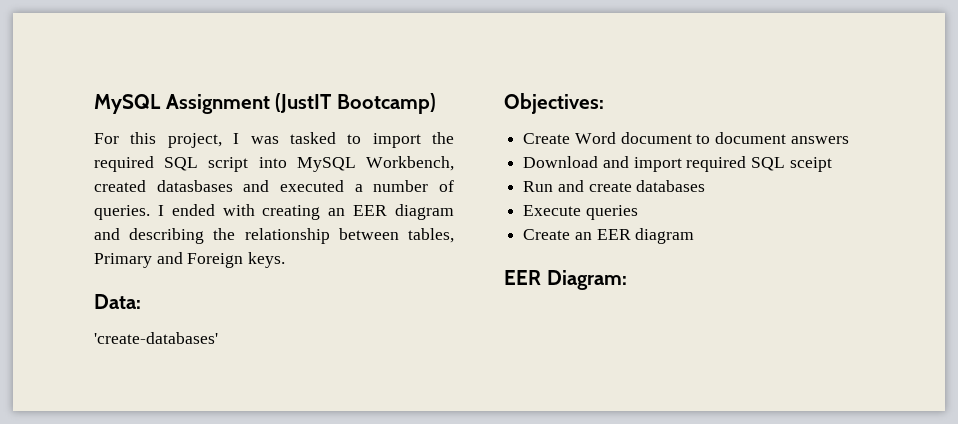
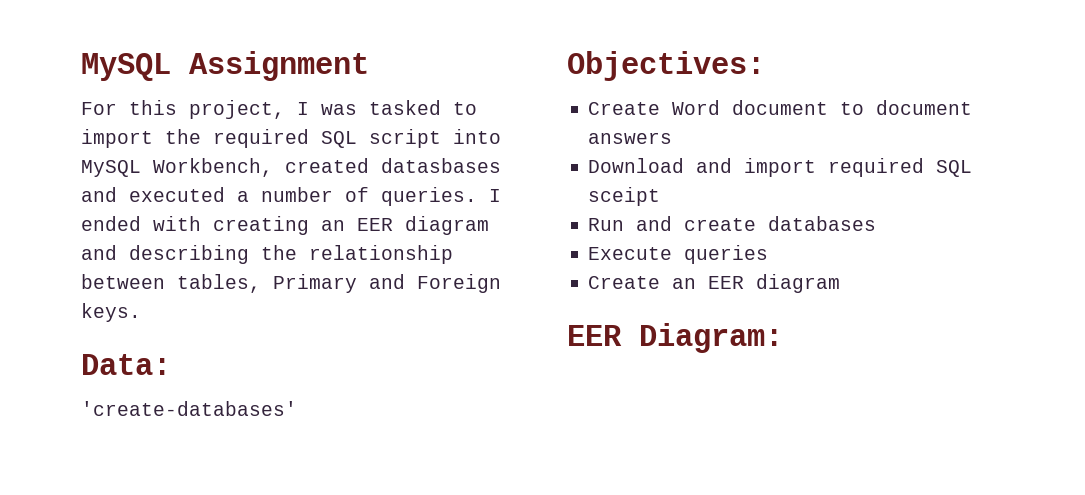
- MySQL Assignment (JustIT Bootcamp)
+ MySQL Assignment

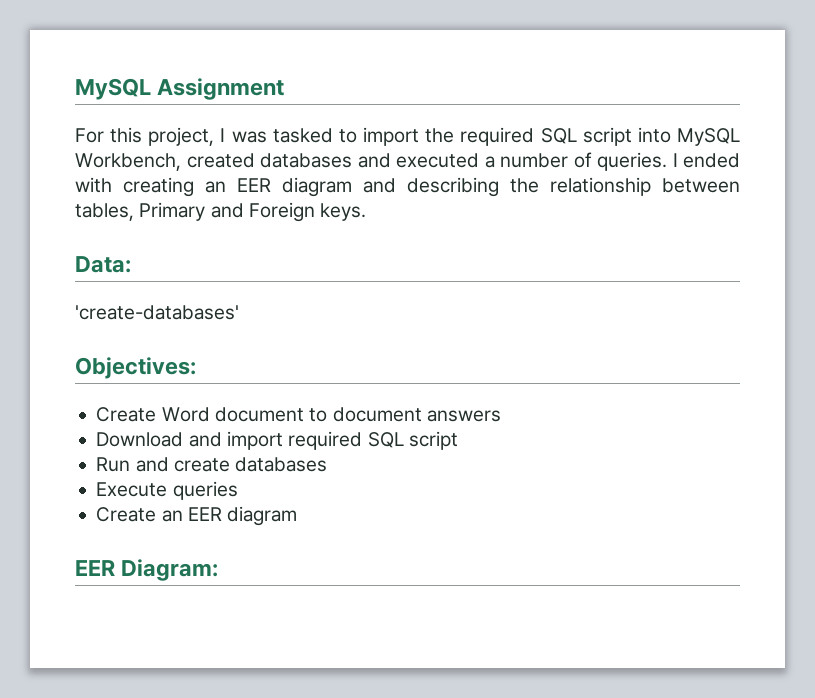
- For this project, I was tasked to import the required SQL script into MySQL Workbench, created datasbases and executed a number of queries.
+ For this project, I was tasked to import the required SQL script into MySQL Workbench, created databases and executed a number of queries.
- Download and import required SQL sceipt
+ Download and import required SQL script

